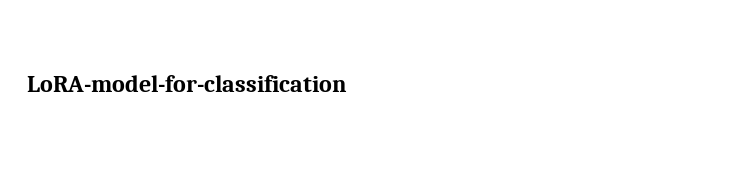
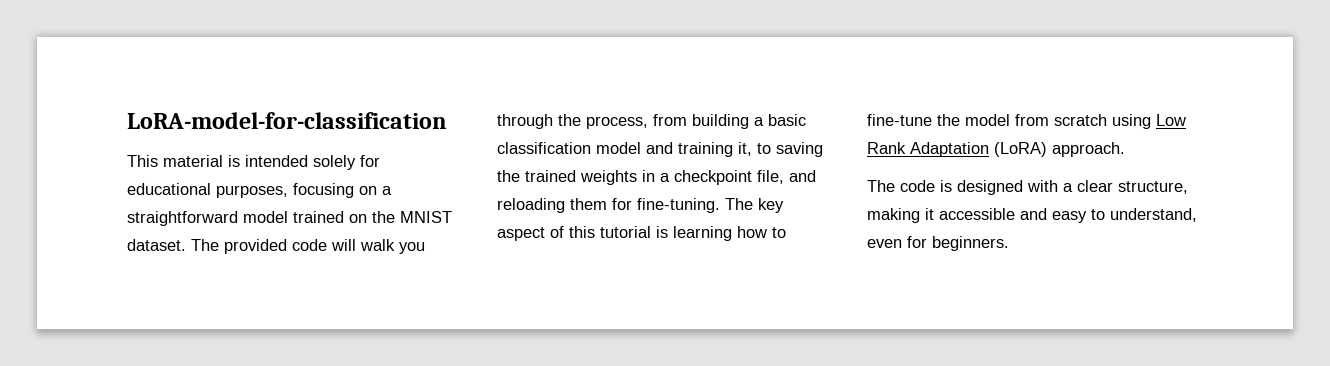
+ This material is intended solely for educational purposes, focusing on a straightforward model trained on the MNIST dataset. The provided code will walk you through the process, from building a basic classification model and training it, to saving the trained weights in a checkpoint file, and reloading them for fine-tuning. The key aspect of this tutorial is learning how to fine-tune the model from scratch using Low Rank Adaptation (LoRA) approach.
+ The code is designed with a clear structure, making it accessible and easy to understand, even for beginners.

